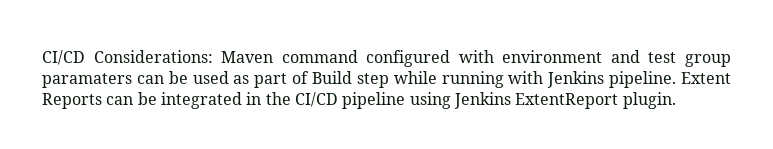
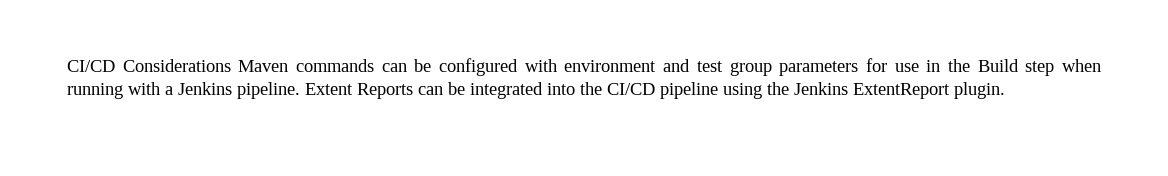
- CI/CD Considerations: Maven command configured with environment and test group paramaters can be used as part of Build step while running with Jenkins pipeline.
+ CI/CD Considerations Maven commands can be configured with environment and test group parameters for use in the Build step when running with a Jenkins pipeline.
- Extent Reports can be integrated in the CI/CD pipeline using Jenkins ExtentReport plugin.
+ Extent Reports can be integrated into the CI/CD pipeline using the Jenkins ExtentReport plugin.

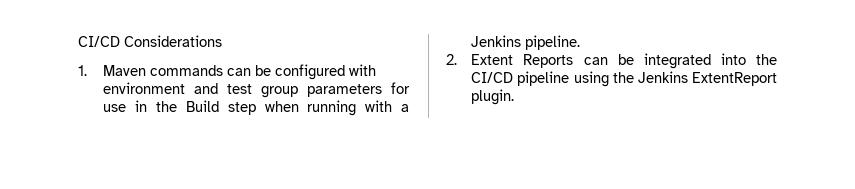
- CI/CD Considerations Maven commands can be configured with environment and test group parameters for use in the Build step when running with a Jenkins pipeline. Extent Reports can be integrated into the CI/CD pipeline using the Jenkins ExtentReport plugin.
+ CI/CD Considerations
+ 1. Maven commands can be configured with environment and test group parameters for use in the Build step when running with a Jenkins pipeline.
+ 2. Extent Reports can be integrated into the CI/CD pipeline using the Jenkins ExtentReport plugin.

